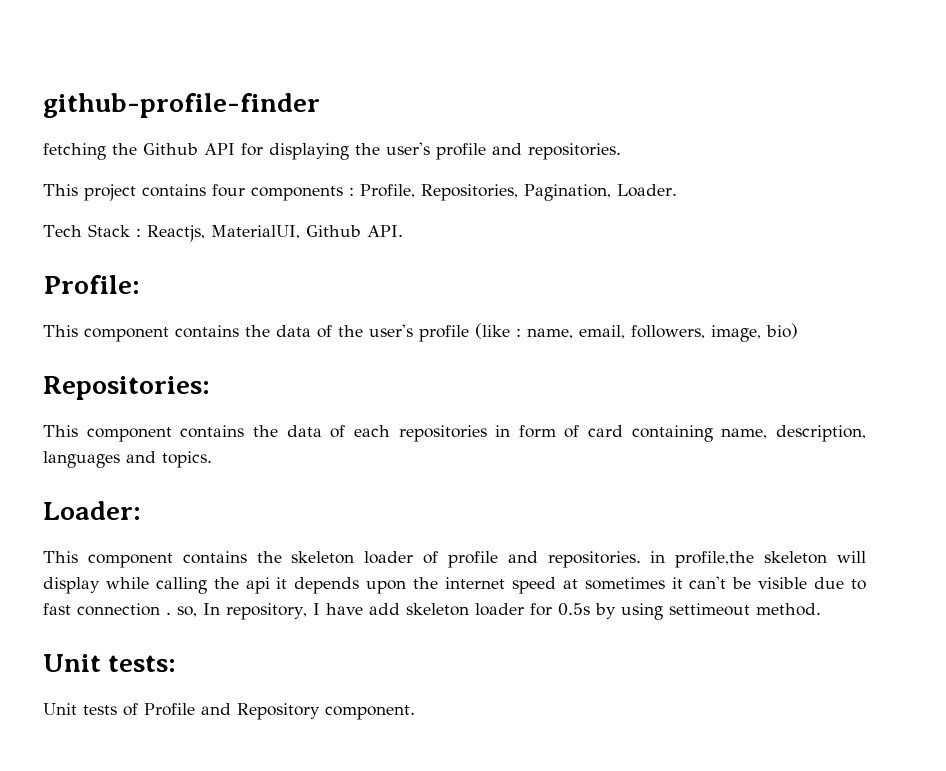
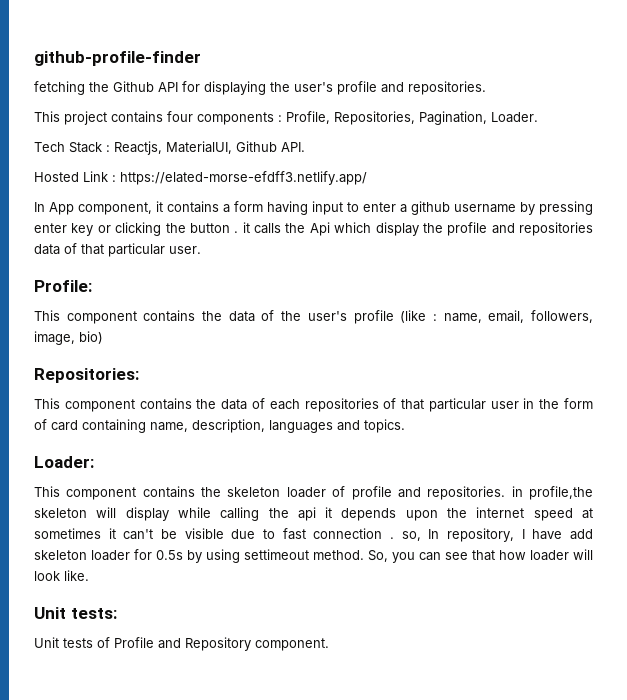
+ Hosted Link : https://elated-morse-efdff3.netlify.app/
+ In App component, it contains a form having input to enter a github username by pressing enter key or clicking the button . it calls the Api which display the profile and repositories data of that particular user.
- This component contains the data of each repositories in form of card containing name, description, languages and topics.
+ This component contains the data of each repositories of that particular user in the form of card containing name, description, languages and topics.
+ So, you can see that how loader will look like.

